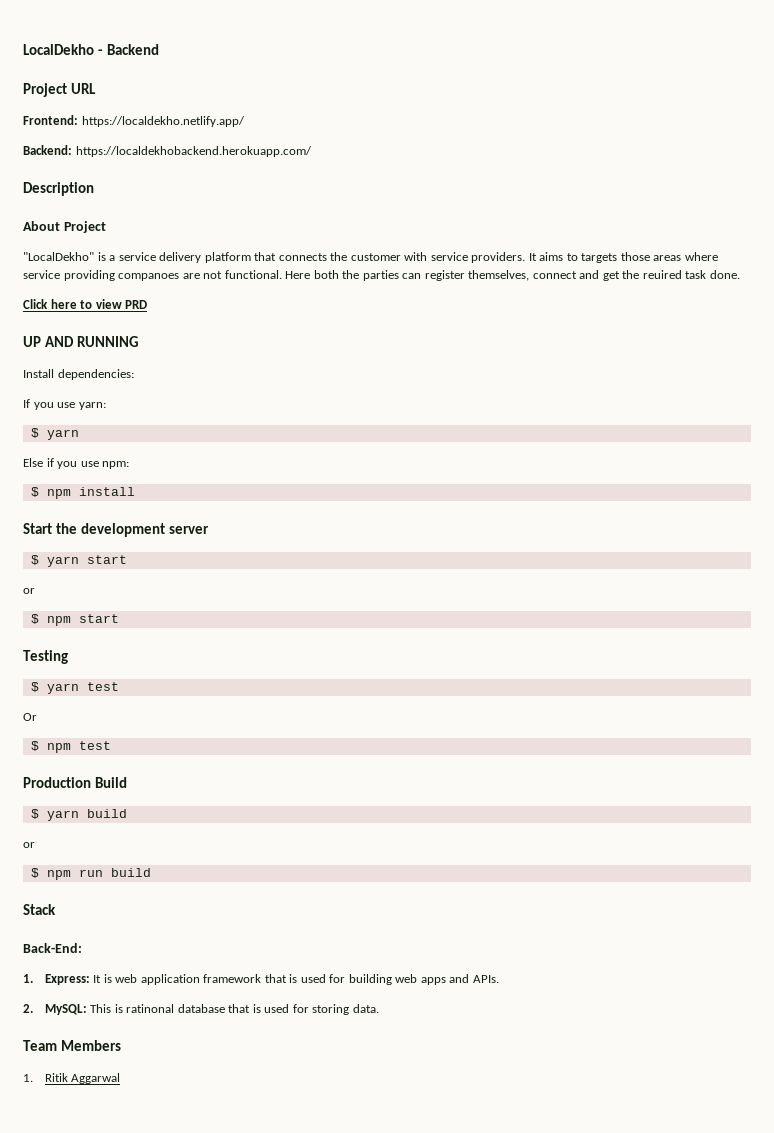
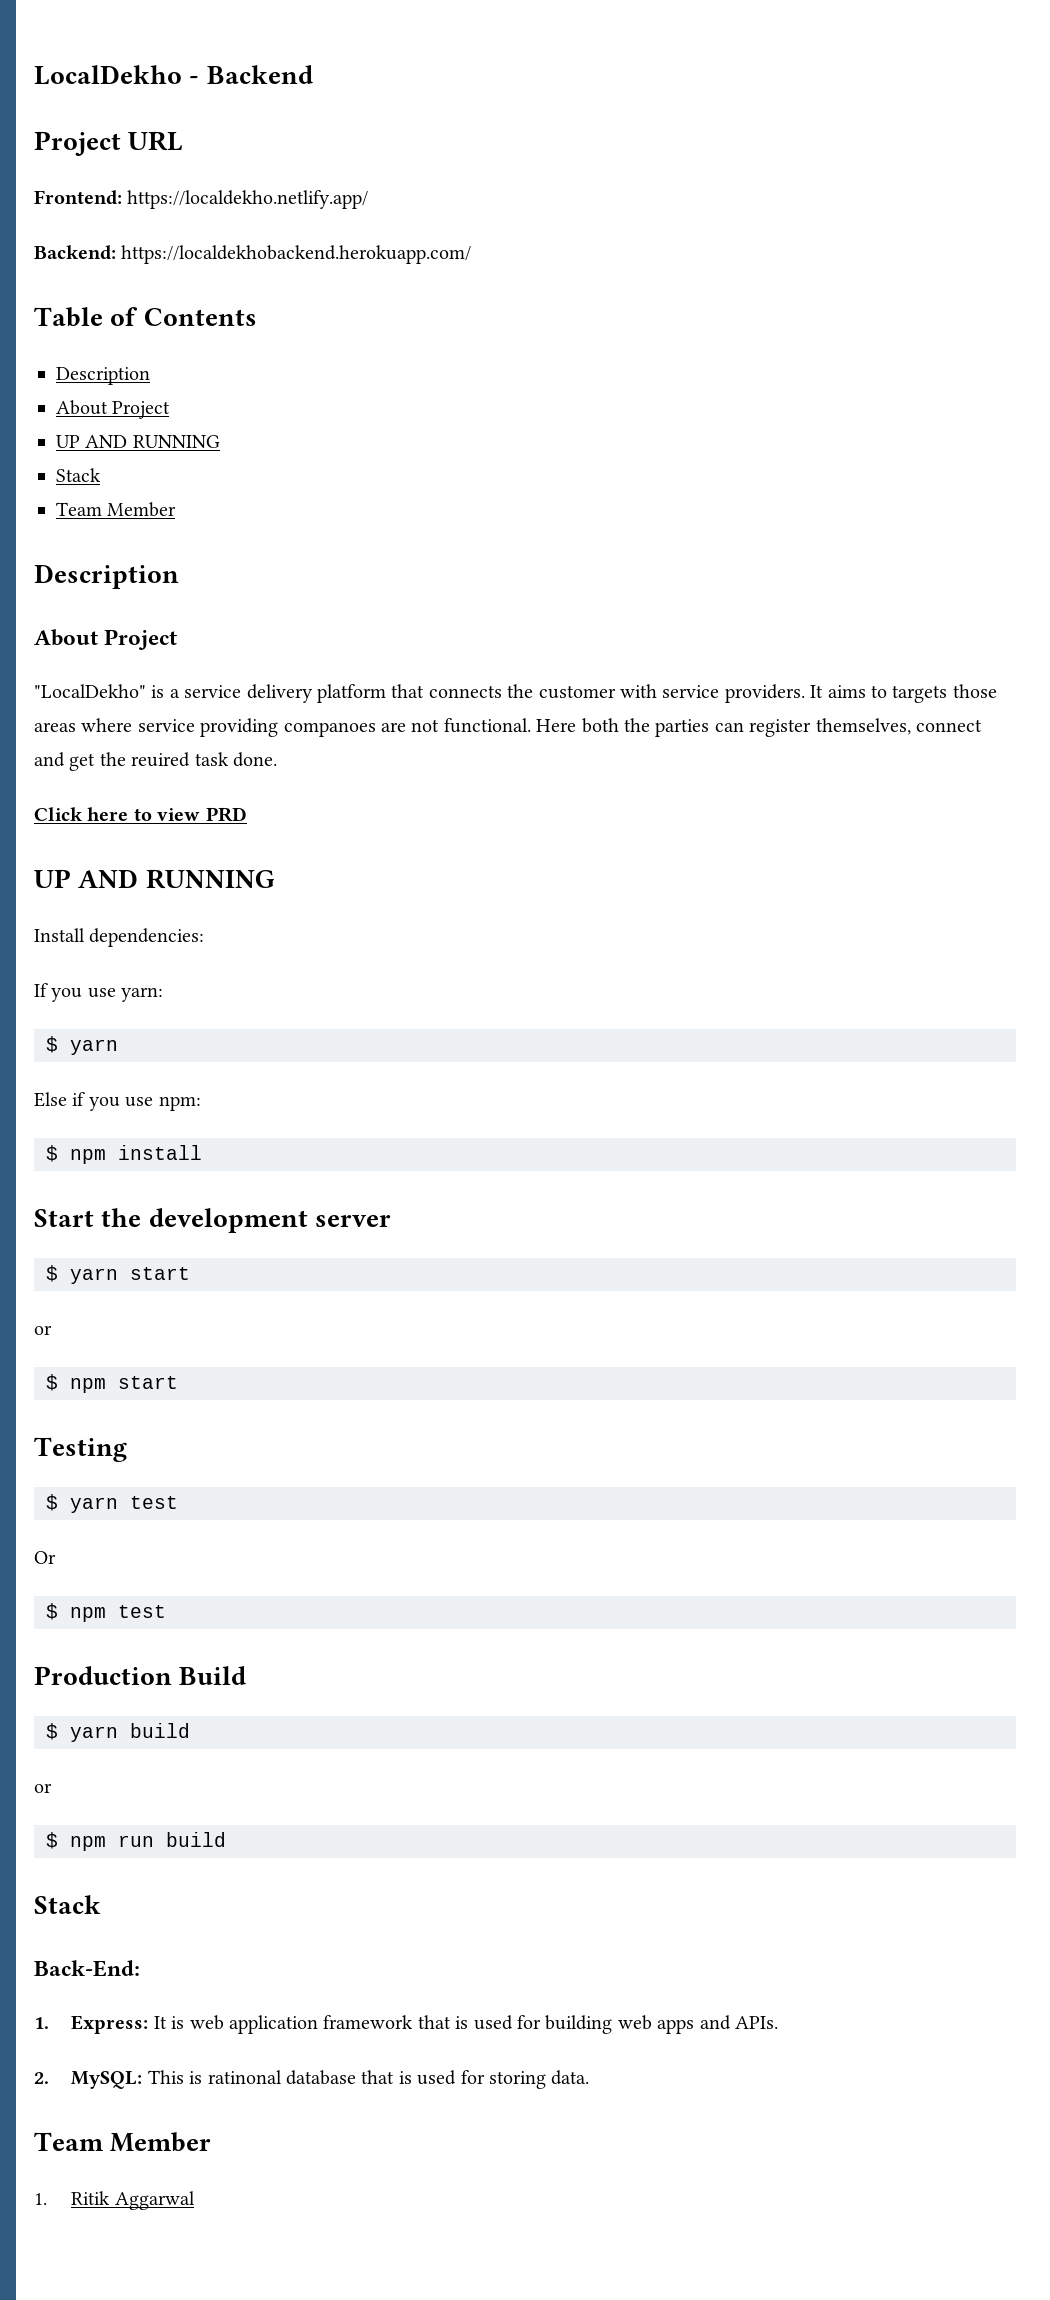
+ Table of Contents
+ Description
+ About Project
+ UP AND RUNNING
+ Stack
+ Team Member
  2. MySQL: This is ratinonal database that is used for storing data.
- Team Members
+ Team Member

